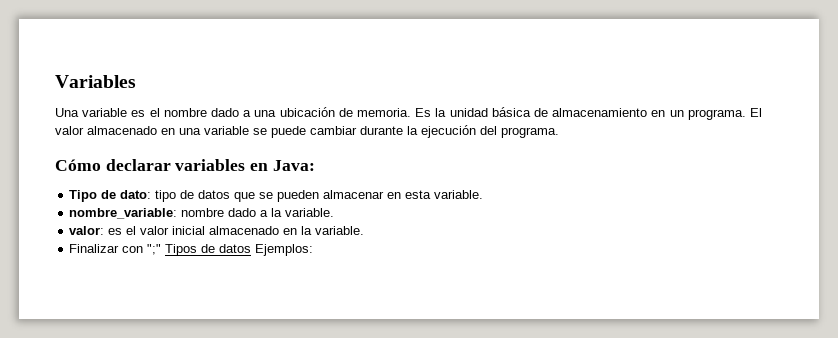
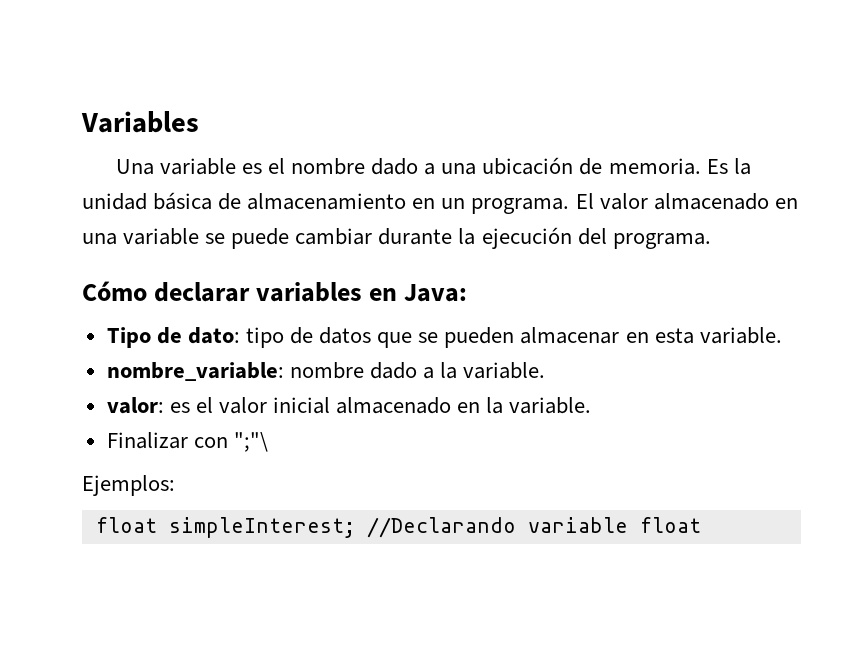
- Finalizar con ";" Tipos de datos Ejemplos:
+ Finalizar con ";"\
+ Ejemplos:
+ float simpleInterest; //Declarando variable float

